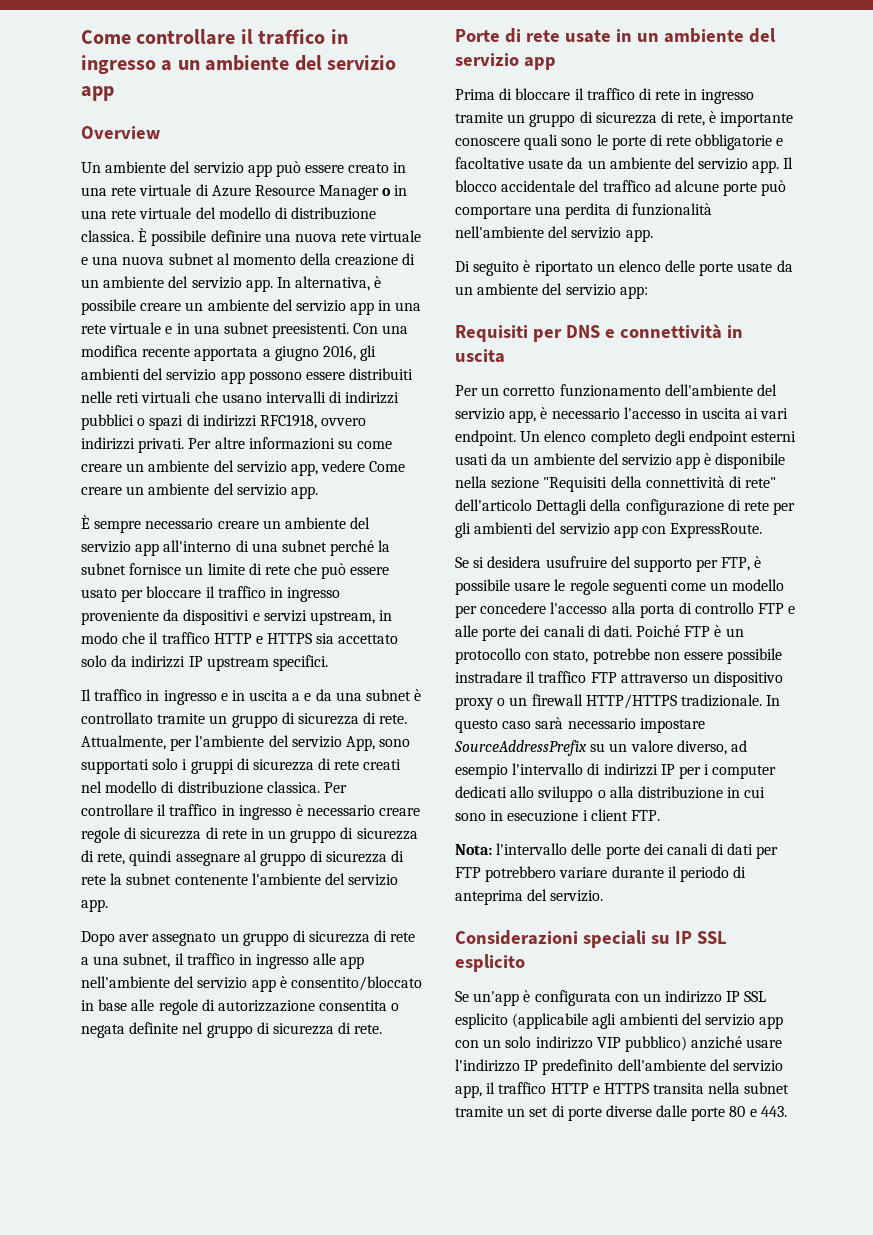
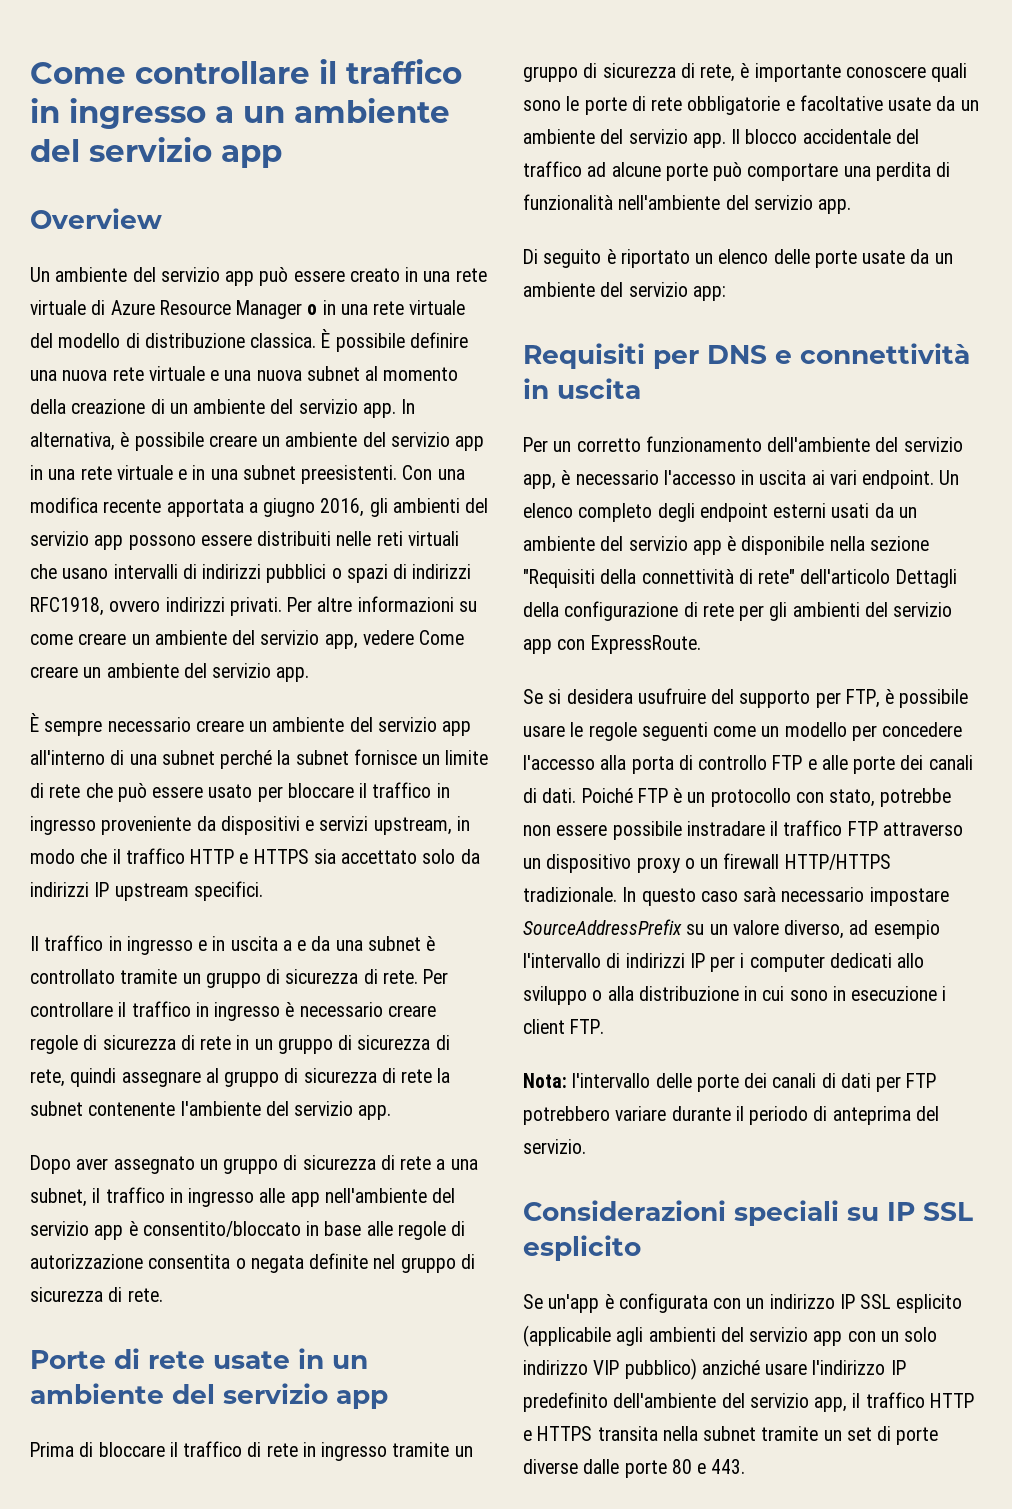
- Attualmente, per l'ambiente del servizio App, sono supportati solo i gruppi di sicurezza di rete creati nel modello di distribuzione classica.

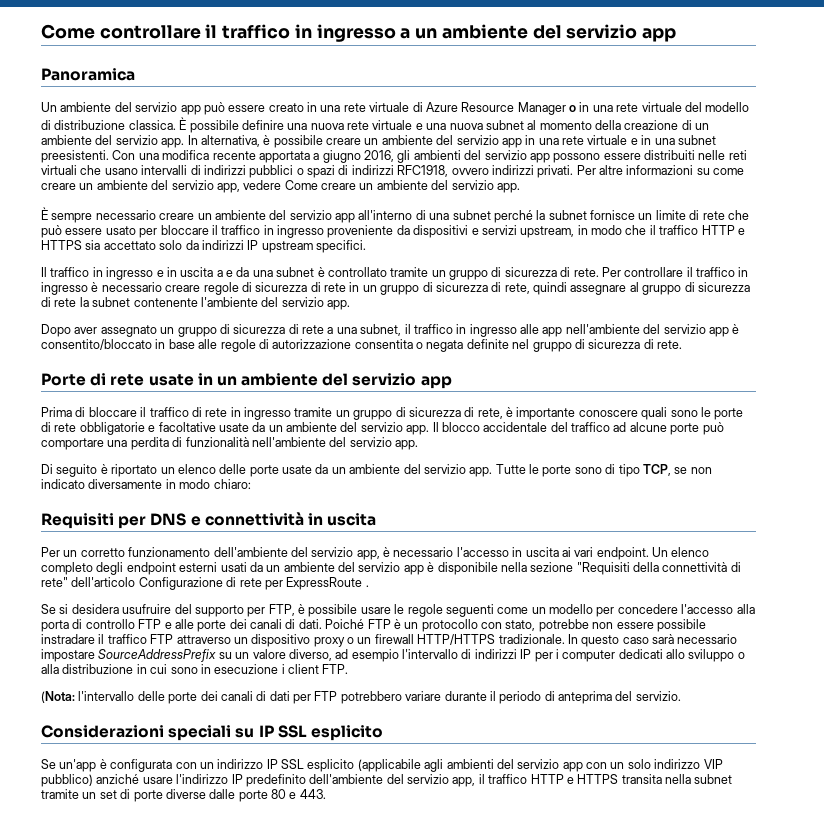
- Overview
+ Panoramica
- Di seguito è riportato un elenco delle porte usate da un ambiente del servizio app:
+ Di seguito è riportato un elenco delle porte usate da un ambiente del servizio app. Tutte le porte sono di tipo TCP, se non indicato diversamente in modo chiaro:
- Un elenco completo degli endpoint esterni usati da un ambiente del servizio app è disponibile nella sezione "Requisiti della connettività di rete" dell'articolo Dettagli della configurazione di rete per gli ambienti del servizio app con ExpressRoute.
+ Un elenco completo degli endpoint esterni usati da un ambiente del servizio app è disponibile nella sezione "Requisiti della connettività di rete" dell'articolo Configurazione di rete per ExpressRoute .
- Nota: l'intervallo delle porte dei canali di dati per FTP potrebbero variare durante il periodo di anteprima del servizio.
+ (Nota: l'intervallo delle porte dei canali di dati per FTP potrebbero variare durante il periodo di anteprima del servizio.

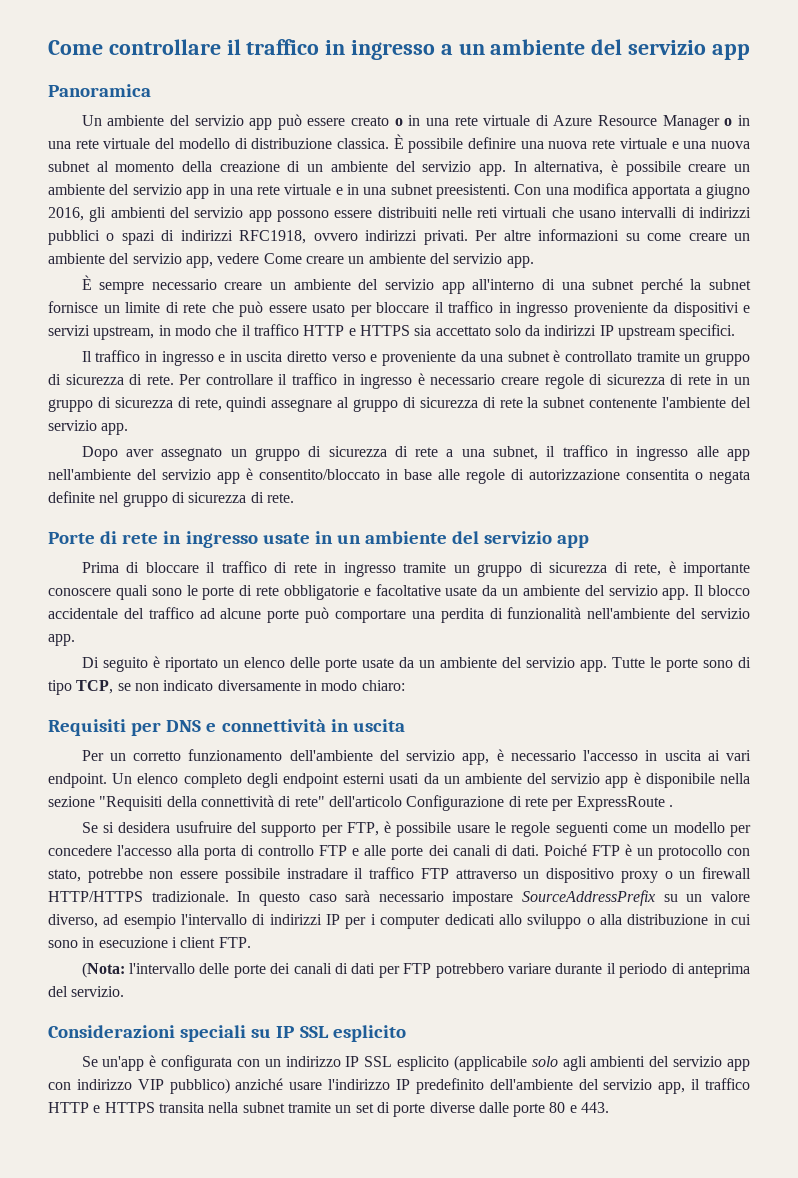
- Un ambiente del servizio app può essere creato in una rete virtuale di Azure Resource Manager o in una rete virtuale del modello di distribuzione classica.
+ Un ambiente del servizio app può essere creato o in una rete virtuale di Azure Resource Manager o in una rete virtuale del modello di distribuzione classica.
- Con una modifica recente apportata a giugno 2016, gli ambienti del servizio app possono essere distribuiti nelle reti virtuali che usano intervalli di indirizzi pubblici o spazi di indirizzi RFC1918, ovvero indirizzi privati.
+ Con una modifica apportata a giugno 2016, gli ambienti del servizio app possono essere distribuiti nelle reti virtuali che usano intervalli di indirizzi pubblici o spazi di indirizzi RFC1918, ovvero indirizzi privati.
- Il traffico in ingresso e in uscita a e da una subnet è controllato tramite un gruppo di sicurezza di rete.
+ Il traffico in ingresso e in uscita diretto verso e proveniente da una subnet è controllato tramite un gruppo di sicurezza di rete.
- Porte di rete usate in un ambiente del servizio app
+ Porte di rete in ingresso usate in un ambiente del servizio app
- Se un'app è configurata con un indirizzo IP SSL esplicito (applicabile agli ambienti del servizio app con un solo indirizzo VIP pubblico) anziché usare l'indirizzo IP predefinito dell'ambiente del servizio app, il traffico HTTP e HTTPS transita nella subnet tramite un set di porte diverse dalle porte 80 e 443.
+ Se un'app è configurata con un indirizzo IP SSL esplicito (applicabile solo agli ambienti del servizio app con indirizzo VIP pubblico) anziché usare l'indirizzo IP predefinito dell'ambiente del servizio app, il traffico HTTP e HTTPS transita nella subnet tramite un set di porte diverse dalle porte 80 e 443.

